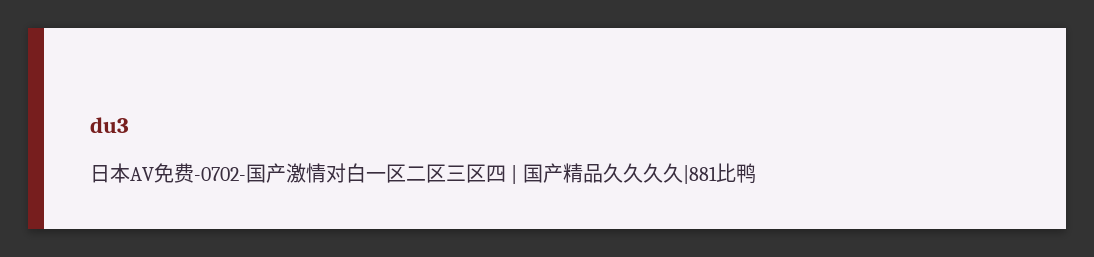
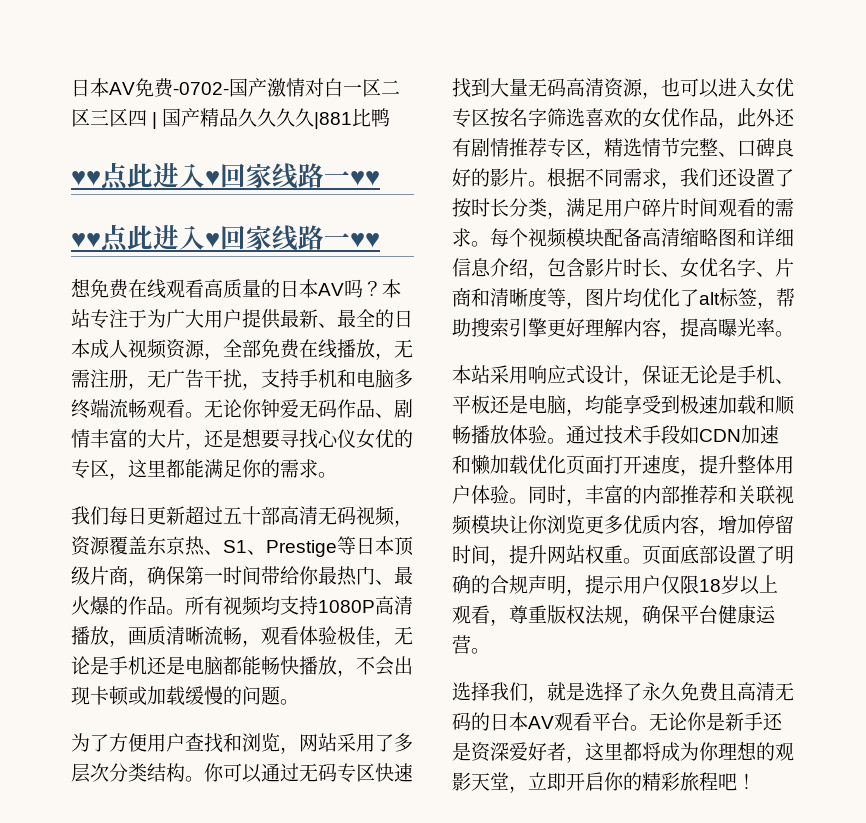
- du3
  日本AV免费-0702-国产激情对白一区二区三区四 | 国产精品久久久久|881比鸭
+ ♥♥点此进入♥回家线路一♥♥
+ ♥♥点此进入♥回家线路一♥♥
+ 想免费在线观看高质量的日本AV吗？本站专注于为广大用户提供最新、最全的日本成人视频资源，全部免费在线播放，无需注册，无广告干扰，支持手机和电脑多终端流畅观看。无论你钟爱无码作品、剧情丰富的大片，还是想要寻找心仪女优的专区，这里都能满足你的需求。
+ 我们每日更新超过五十部高清无码视频，资源覆盖东京热、S1、Prestige等日本顶级片商，确保第一时间带给你最热门、最火爆的作品。所有视频均支持1080P高清播放，画质清晰流畅，观看体验极佳，无论是手机还是电脑都能畅快播放，不会出现卡顿或加载缓慢的问题。
+ 为了方便用户查找和浏览，网站采用了多层次分类结构。你可以通过无码专区快速找到大量无码高清资源，也可以进入女优专区按名字筛选喜欢的女优作品，此外还有剧情推荐专区，精选情节完整、口碑良好的影片。根据不同需求，我们还设置了按时长分类，满足用户碎片时间观看的需求。每个视频模块配备高清缩略图和详细信息介绍，包含影片时长、女优名字、片商和清晰度等，图片均优化了alt标签，帮助搜索引擎更好理解内容，提高曝光率。
+ 本站采用响应式设计，保证无论是手机、平板还是电脑，均能享受到极速加载和顺畅播放体验。通过技术手段如CDN加速和懒加载优化页面打开速度，提升整体用户体验。同时，丰富的内部推荐和关联视频模块让你浏览更多优质内容，增加停留时间，提升网站权重。页面底部设置了明确的合规声明，提示用户仅限18岁以上观看，尊重版权法规，确保平台健康运营。
+ 选择我们，就是选择了永久免费且高清无码的日本AV观看平台。无论你是新手还是资深爱好者，这里都将成为你理想的观影天堂，立即开启你的精彩旅程吧！

